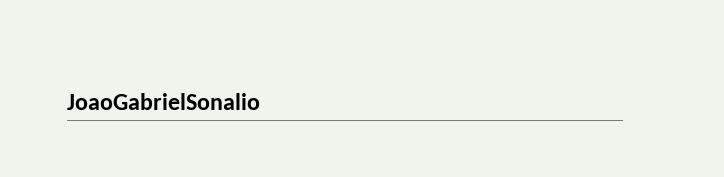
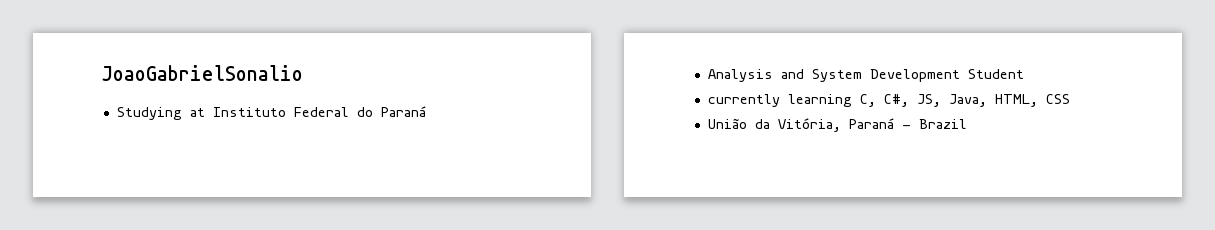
+ Studying at Instituto Federal do Paraná
+ Analysis and System Development Student
+ currently learning C, C#, JS, Java, HTML, CSS
+ União da Vitória, Paraná - Brazil

